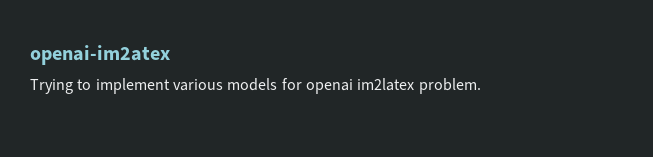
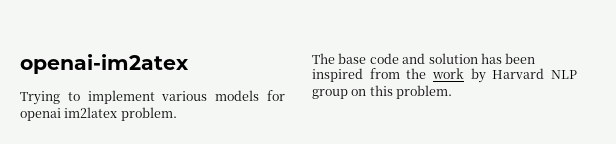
+ The base code and solution has been inspired from the work by Harvard NLP group on this problem.

